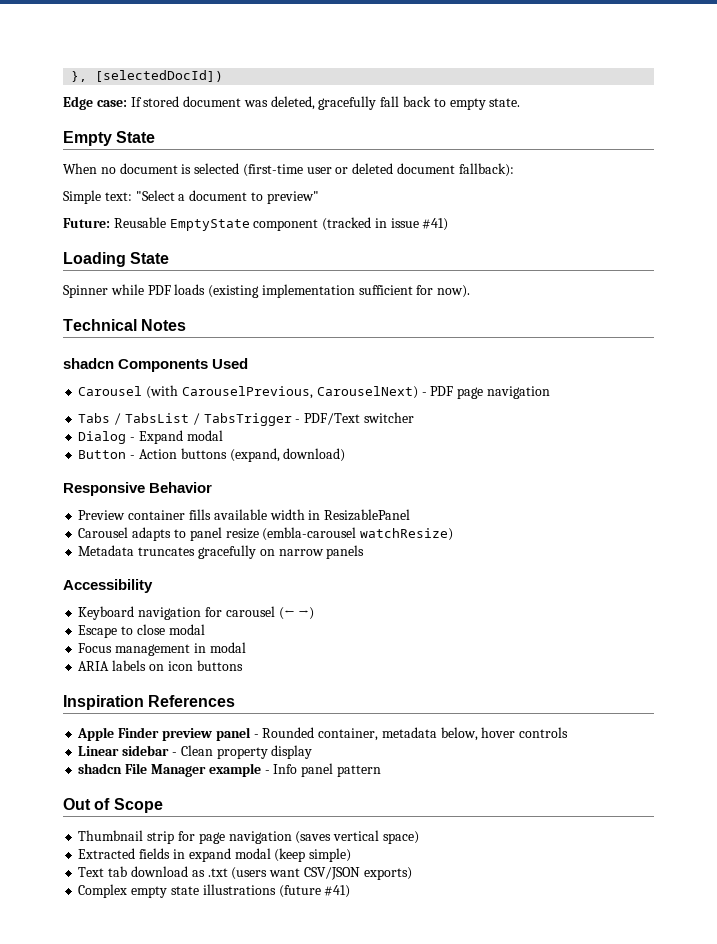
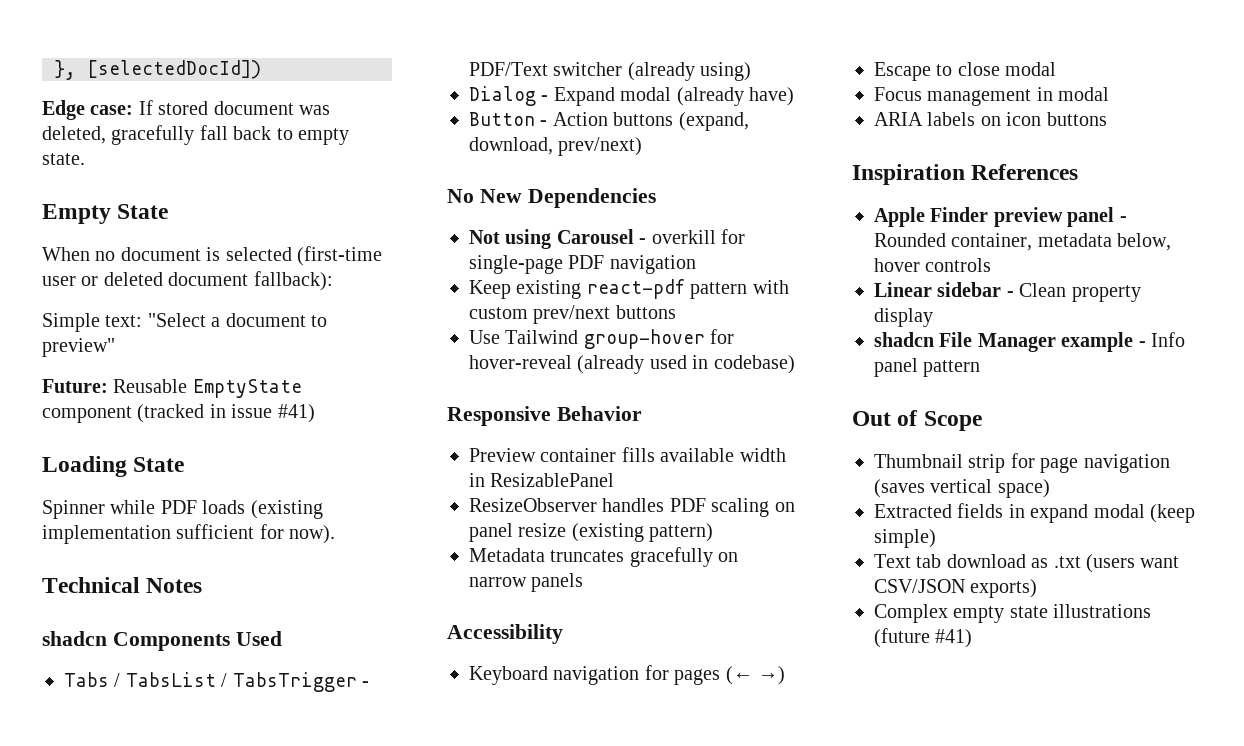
- Carousel (with CarouselPrevious, CarouselNext) - PDF page navigation
- Tabs / TabsList / TabsTrigger - PDF/Text switcher
+ Tabs / TabsList / TabsTrigger - PDF/Text switcher (already using)
- Dialog - Expand modal
+ Dialog - Expand modal (already have)
- Button - Action buttons (expand, download)
+ Button - Action buttons (expand, download, prev/next)
+ No New Dependencies
+ Not using Carousel - overkill for single-page PDF navigation
+ Keep existing react-pdf pattern with custom prev/next buttons
+ Use Tailwind group-hover for hover-reveal (already used in codebase)
- Carousel adapts to panel resize (embla-carousel watchResize)
+ ResizeObserver handles PDF scaling on panel resize (existing pattern)
- Keyboard navigation for carousel (← →)
+ Keyboard navigation for pages (← →)

